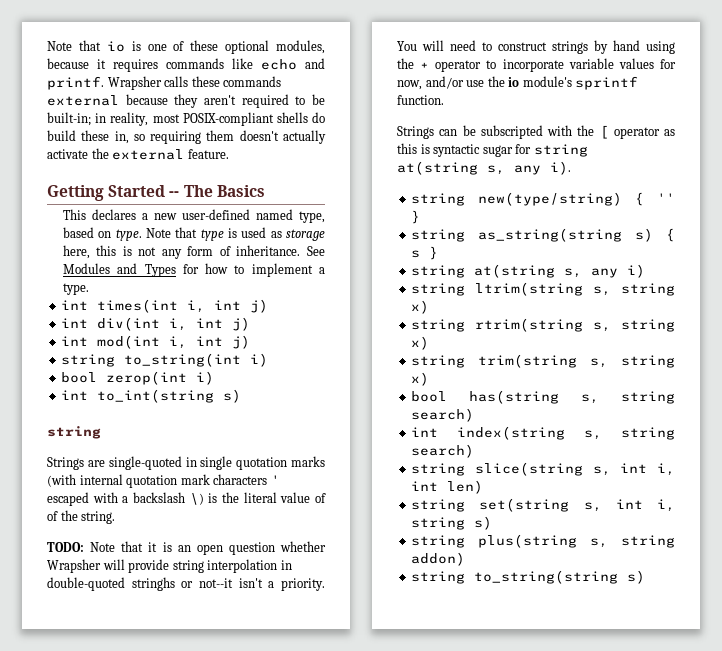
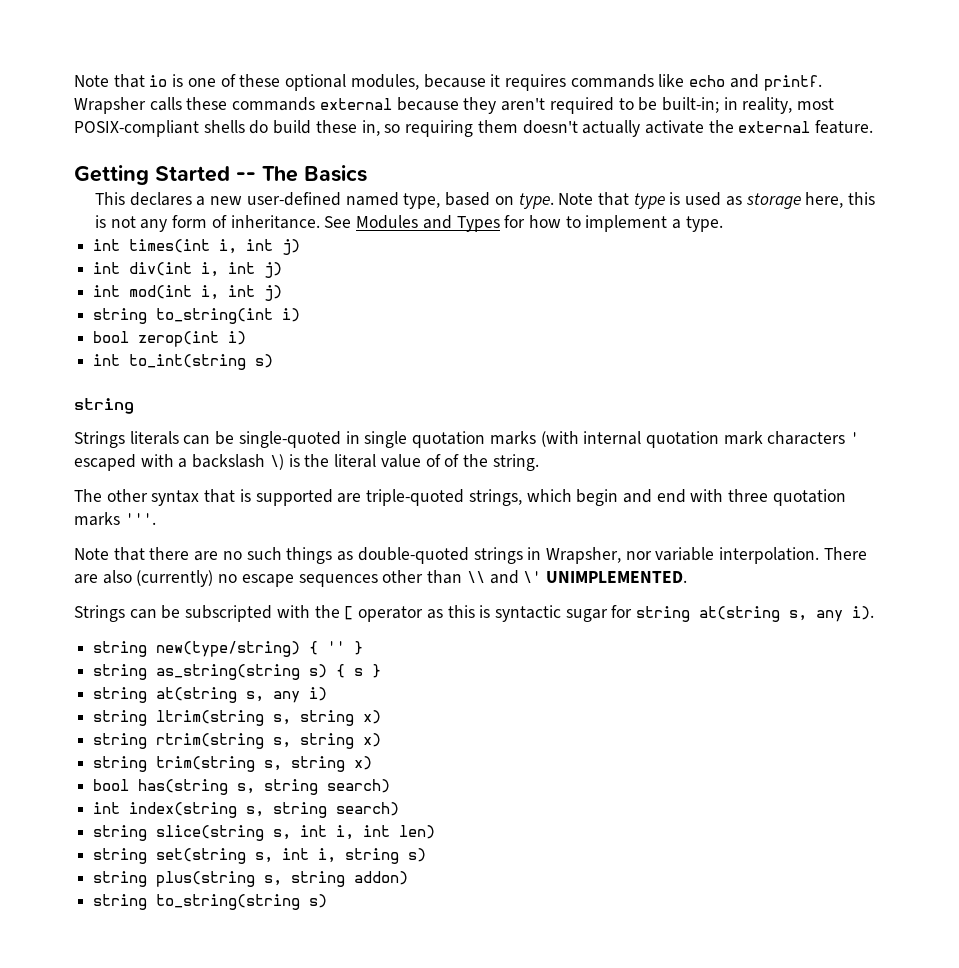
- Strings are single-quoted in single quotation marks (with internal quotation mark characters ' escaped with a backslash \) is the literal value of of the string.
+ Strings literals can be single-quoted in single quotation marks (with internal quotation mark characters ' escaped with a backslash \) is the literal value of of the string.
- TODO: Note that it is an open question whether Wrapsher will provide string interpolation in double-quoted stringhs or not--it isn't a priority. You will need to construct strings by hand using the + operator to incorporate variable values for now, and/or use the io module's sprintf function.
+ The other syntax that is supported are triple-quoted strings, which begin and end with three quotation marks '''.
+ Note that there are no such things as double-quoted strings in Wrapsher, nor variable interpolation. There are also (currently) no escape sequences other than \\ and \' UNIMPLEMENTED.

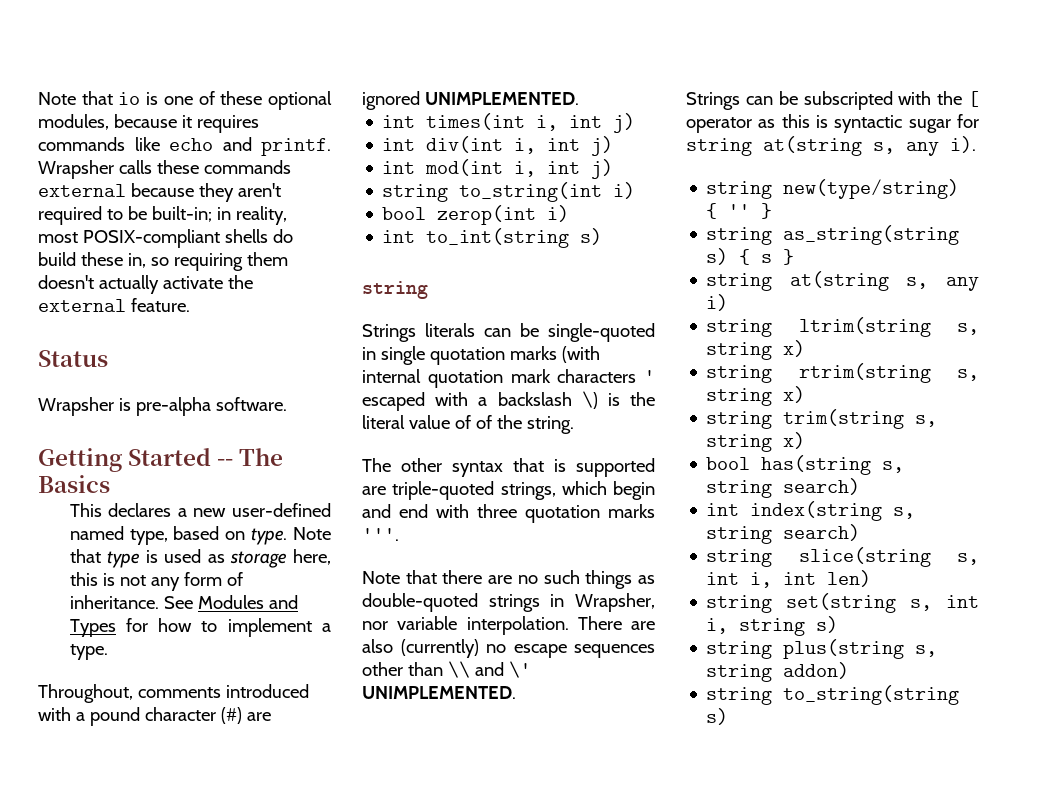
+ Status
+ Wrapsher is pre-alpha software.
+ Throughout, comments introduced with a pound character (#) are ignored UNIMPLEMENTED.

